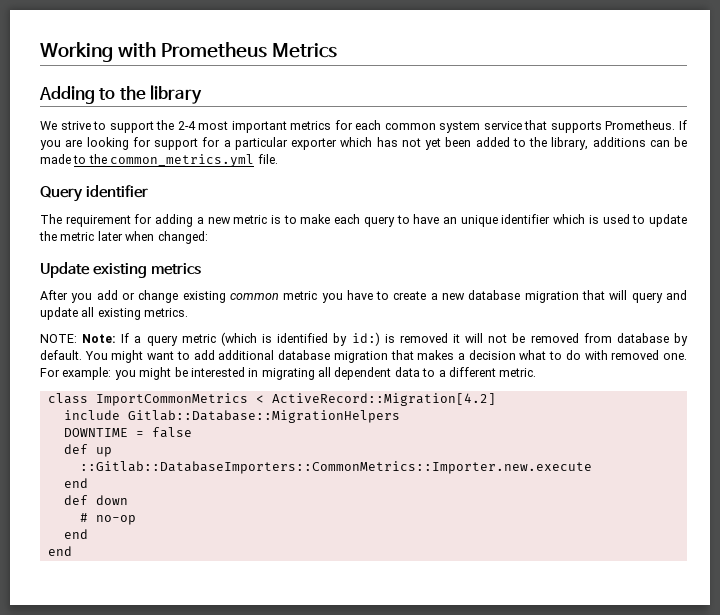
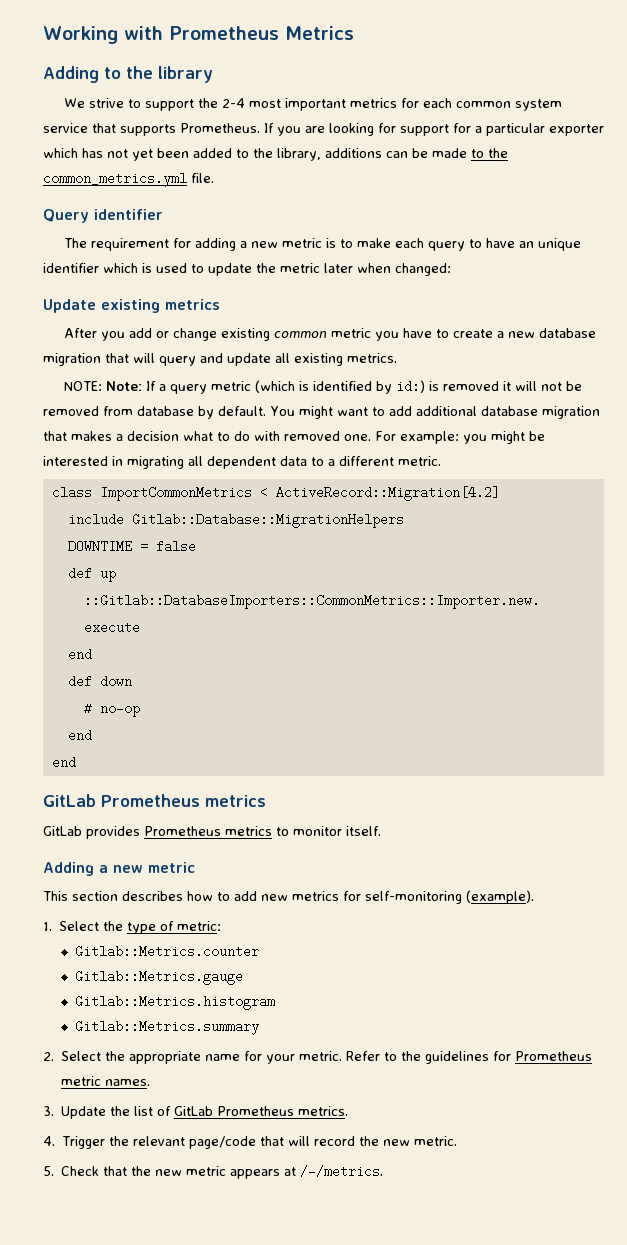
+ GitLab Prometheus metrics
+ GitLab provides Prometheus metrics to monitor itself.
+ Adding a new metric
+ This section describes how to add new metrics for self-monitoring (example).
+ 1. Select the type of metric:
+ Gitlab::Metrics.counter
+ Gitlab::Metrics.gauge
+ Gitlab::Metrics.histogram
+ Gitlab::Metrics.summary
+ 2. Select the appropriate name for your metric. Refer to the guidelines for Prometheus metric names.
+ 3. Update the list of GitLab Prometheus metrics.
+ 4. Trigger the relevant page/code that will record the new metric.
+ 5. Check that the new metric appears at /-/metrics.

